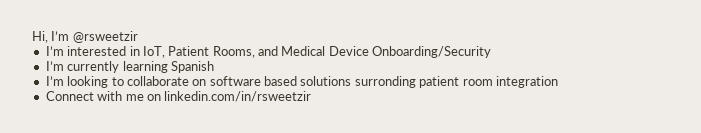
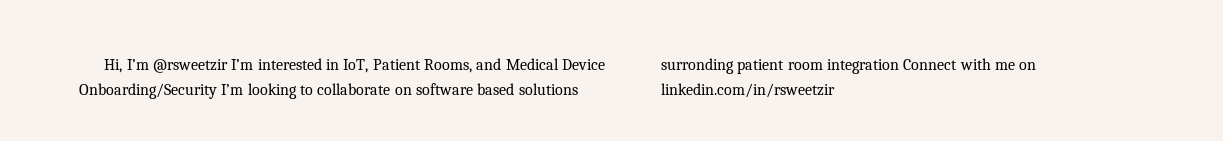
- Hi, I’m @rsweetzir
- I’m interested in IoT, Patient Rooms, and Medical Device Onboarding/Security
- I’m currently learning Spanish
- I’m looking to collaborate on software based solutions surronding patient room integration
- Connect with me on linkedin.com/in/rsweetzir
+ Hi, I’m @rsweetzir I’m interested in IoT, Patient Rooms, and Medical Device Onboarding/Security I’m looking to collaborate on software based solutions surronding patient room integration Connect with me on linkedin.com/in/rsweetzir

